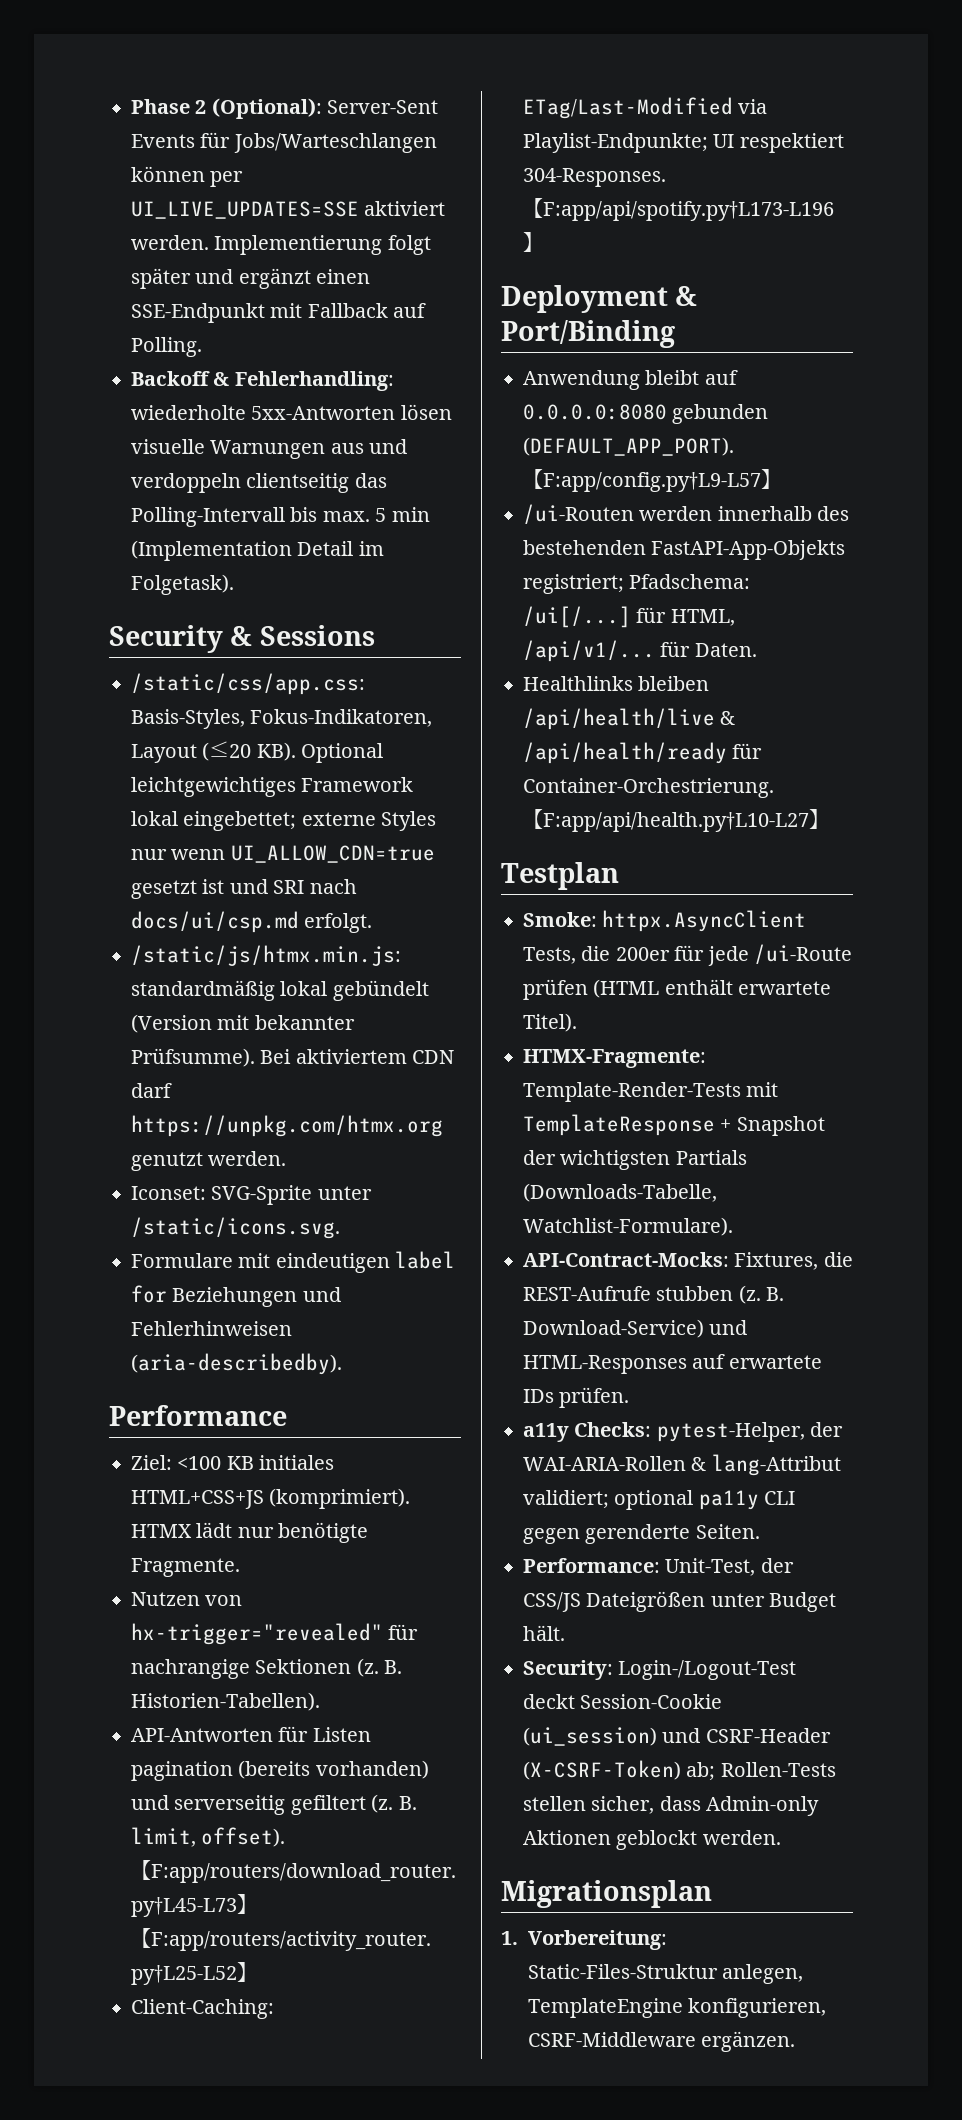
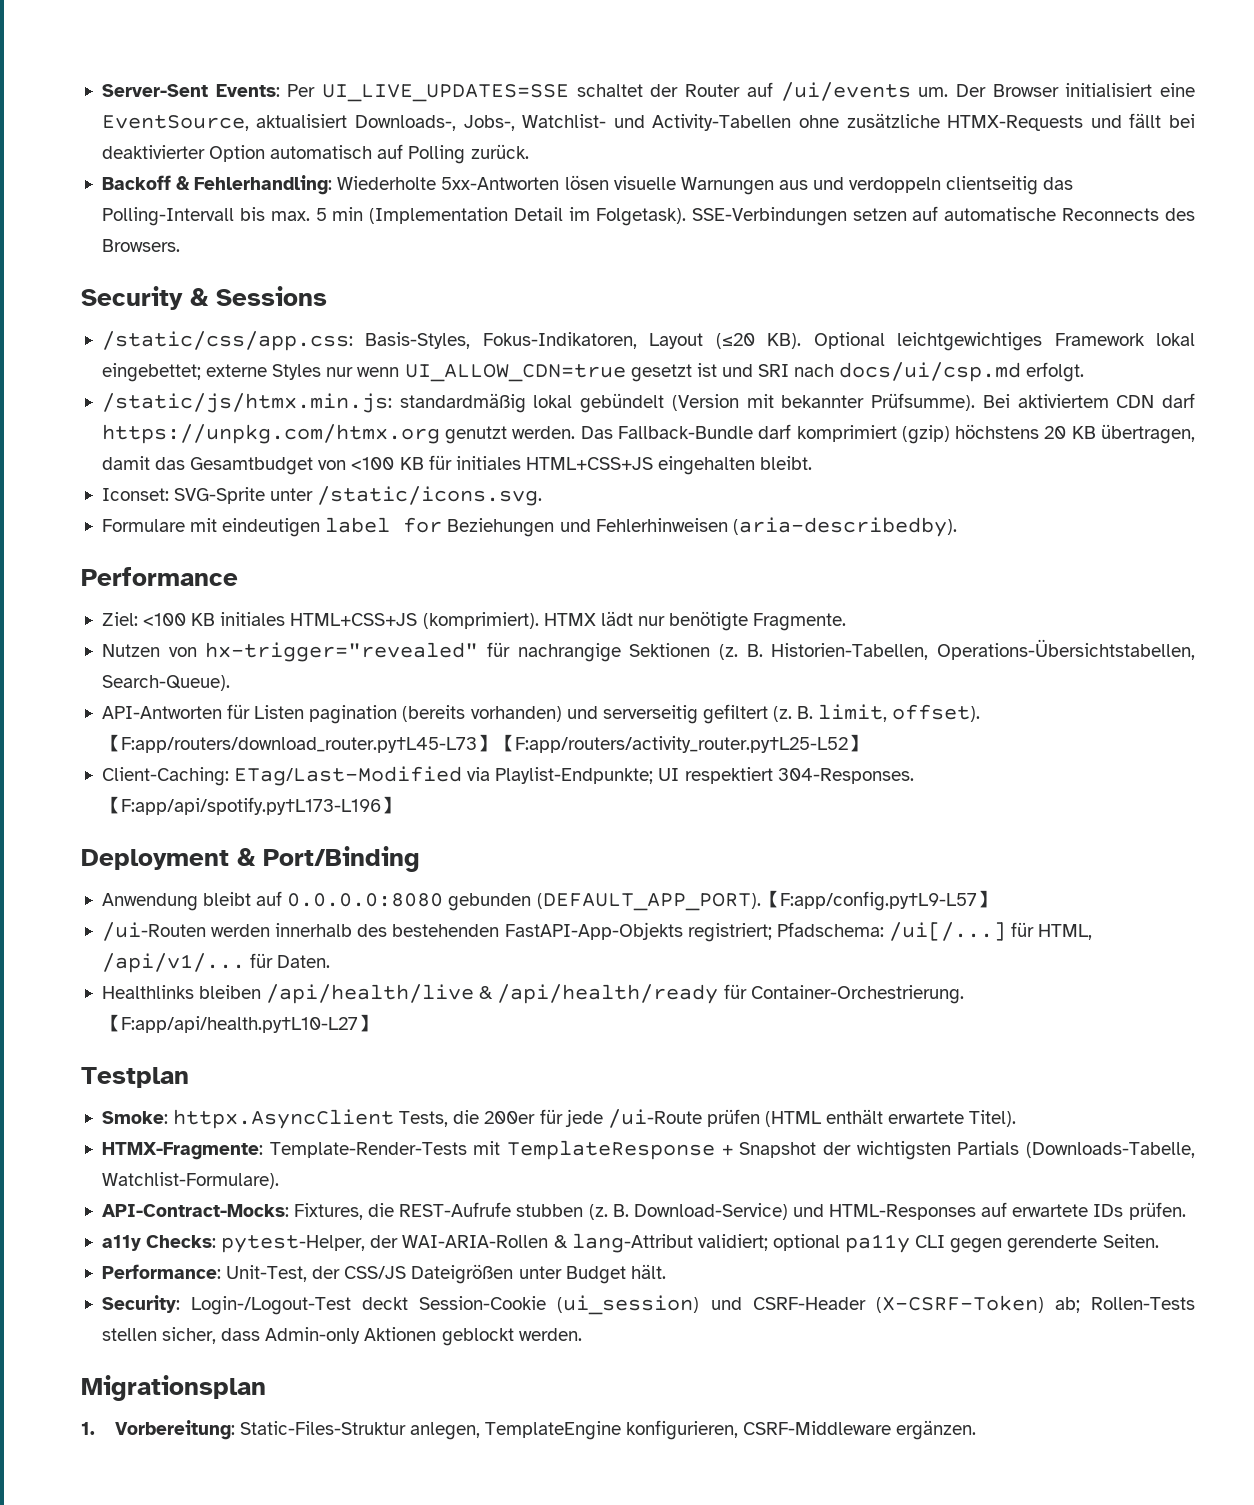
- Phase 2 (Optional): Server-Sent Events für Jobs/Warteschlangen können per UI_LIVE_UPDATES=SSE aktiviert werden. Implementierung folgt später und ergänzt einen SSE-Endpunkt mit Fallback auf Polling.
+ Server-Sent Events: Per UI_LIVE_UPDATES=SSE schaltet der Router auf /ui/events um. Der Browser initialisiert eine EventSource, aktualisiert Downloads-, Jobs-, Watchlist- und Activity-Tabellen ohne zusätzliche HTMX-Requests und fällt bei deaktivierter Option automatisch auf Polling zurück.
- Backoff & Fehlerhandling: wiederholte 5xx-Antworten lösen visuelle Warnungen aus und verdoppeln clientseitig das Polling-Intervall bis max. 5 min (Implementation Detail im Folgetask).
+ Backoff & Fehlerhandling: Wiederholte 5xx-Antworten lösen visuelle Warnungen aus und verdoppeln clientseitig das Polling-Intervall bis max. 5 min (Implementation Detail im Folgetask). SSE-Verbindungen setzen auf automatische Reconnects des Browsers.
+ Das Fallback-Bundle darf komprimiert (gzip) höchstens 20 KB übertragen, damit das Gesamtbudget von <100 KB für initiales HTML+CSS+JS eingehalten bleibt.
- B. Historien-Tabellen).
+ B. Historien-Tabellen, Operations-Übersichtstabellen, Search-Queue).

